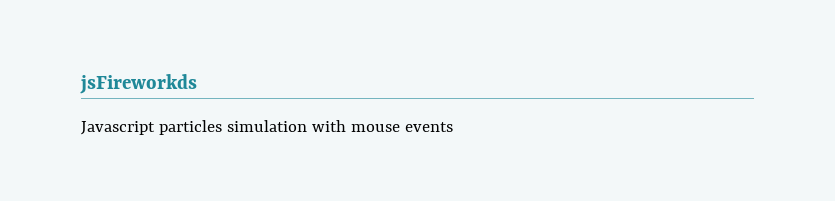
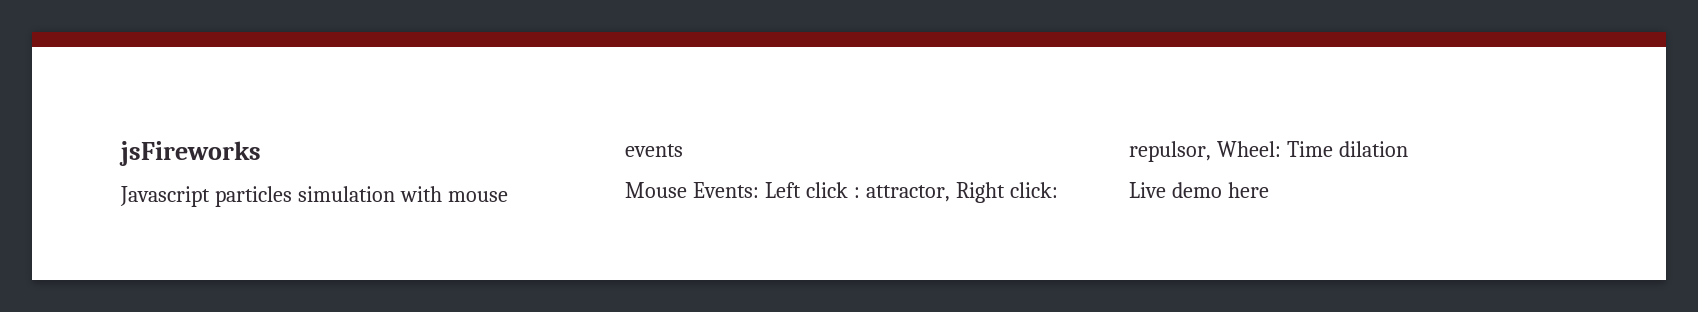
- jsFireworkds
+ jsFireworks
+ Mouse Events: Left click : attractor, Right click: repulsor, Wheel: Time dilation
+ Live demo here

